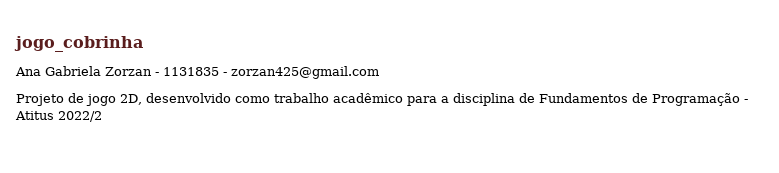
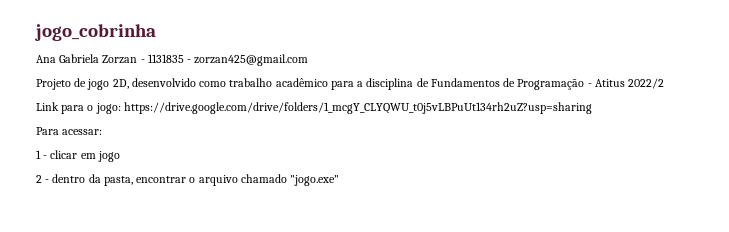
+ Link para o jogo: https://drive.google.com/drive/folders/1_mcgY_CLYQWU_t0j5vLBPuUt134rh2uZ?usp=sharing
+ Para acessar:
+ 1 - clicar em jogo
+ 2 - dentro da pasta, encontrar o arquivo chamado "jogo.exe"

